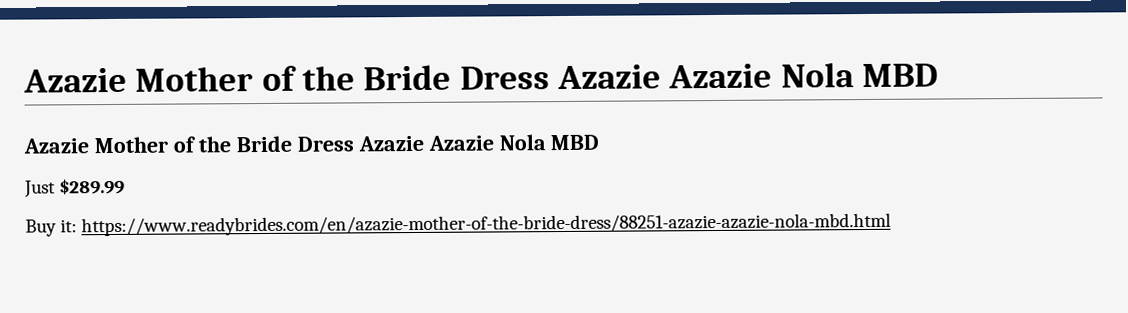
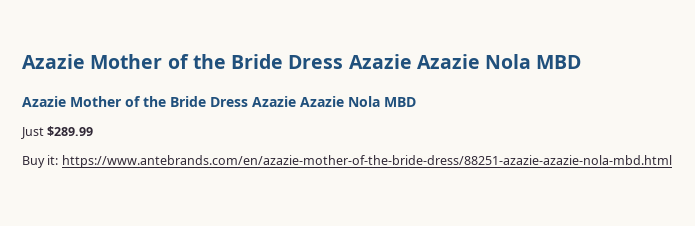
- Buy it: https://www.readybrides.com/en/azazie-mother-of-the-bride-dress/88251-azazie-azazie-nola-mbd.html
+ Buy it: https://www.antebrands.com/en/azazie-mother-of-the-bride-dress/88251-azazie-azazie-nola-mbd.html

